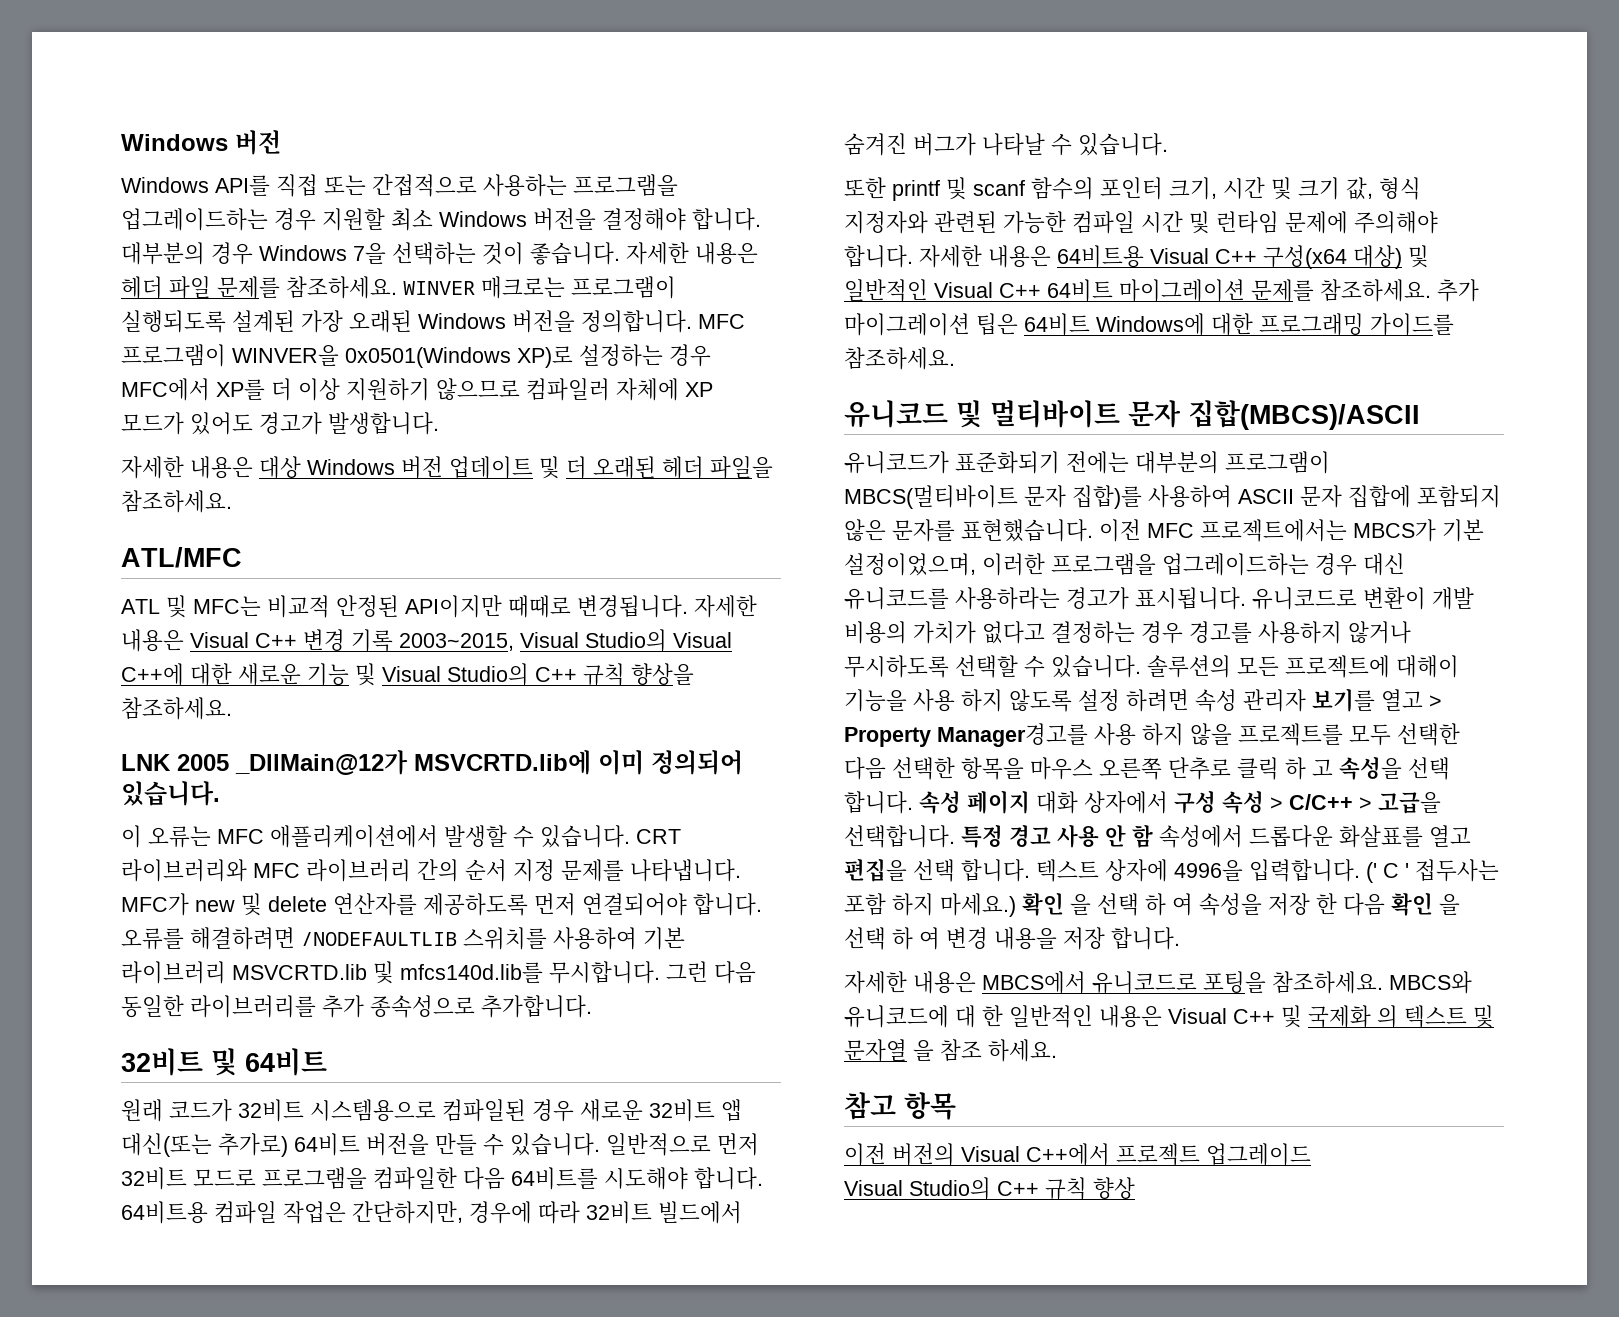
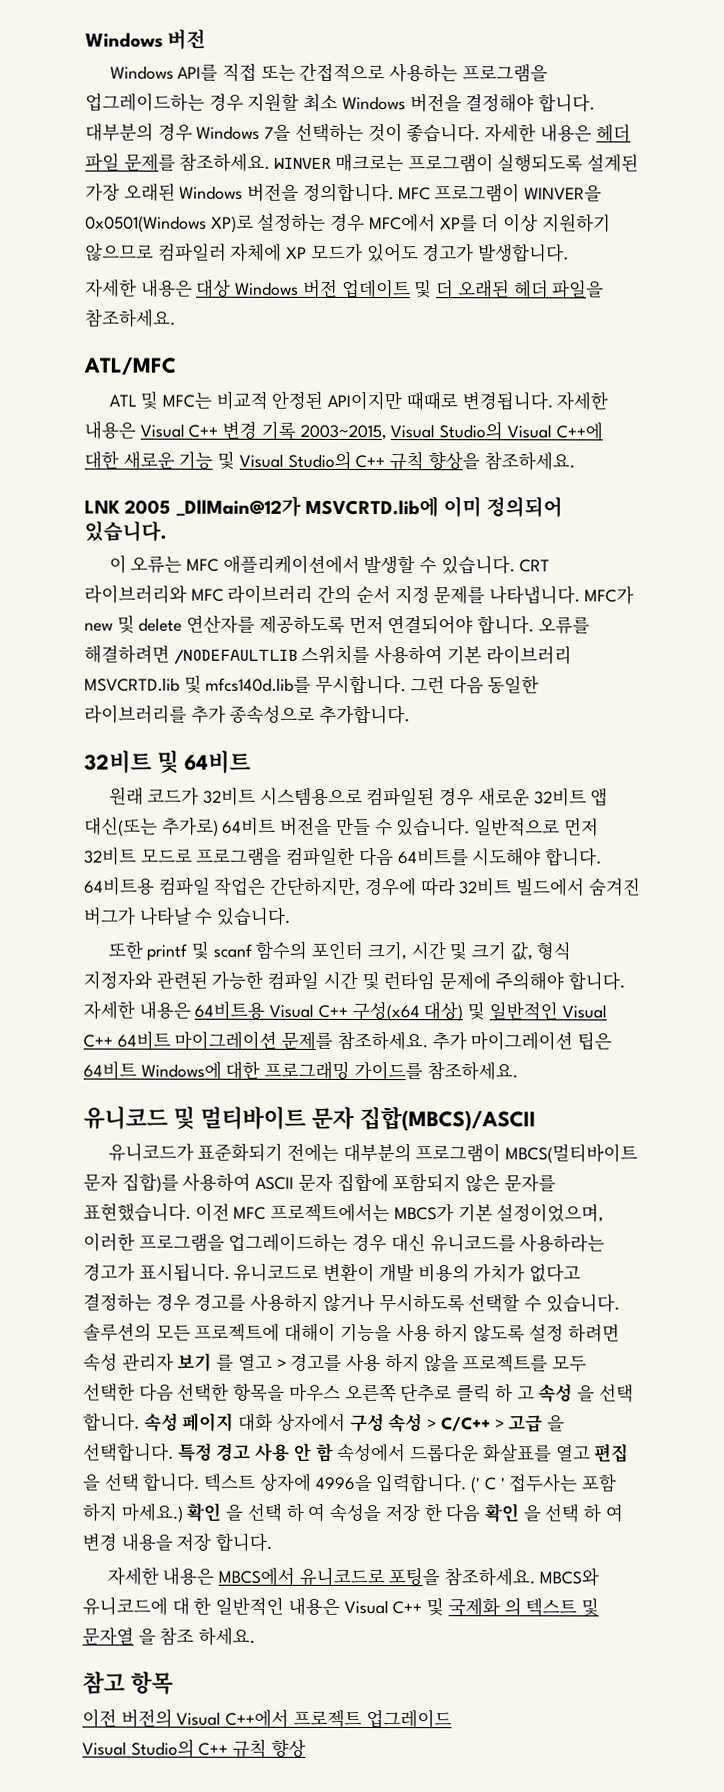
- 솔루션의 모든 프로젝트에 대해이 기능을 사용 하지 않도록 설정 하려면 속성 관리자 보기를 열고 > Property Manager경고를 사용 하지 않을 프로젝트를 모두 선택한 다음 선택한 항목을 마우스 오른쪽 단추로 클릭 하 고 속성을 선택 합니다.
+ 솔루션의 모든 프로젝트에 대해이 기능을 사용 하지 않도록 설정 하려면 속성 관리자 보기 를 열고 > 경고를 사용 하지 않을 프로젝트를 모두 선택한 다음 선택한 항목을 마우스 오른쪽 단추로 클릭 하 고 속성 을 선택 합니다.
- 속성 페이지 대화 상자에서 구성 속성 > C/C++ > 고급을 선택합니다.
+ 속성 페이지 대화 상자에서 구성 속성 > C/C++ > 고급 을 선택합니다.
- 특정 경고 사용 안 함 속성에서 드롭다운 화살표를 열고 편집을 선택 합니다.
+ 특정 경고 사용 안 함 속성에서 드롭다운 화살표를 열고 편집 을 선택 합니다.

